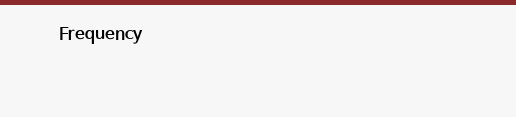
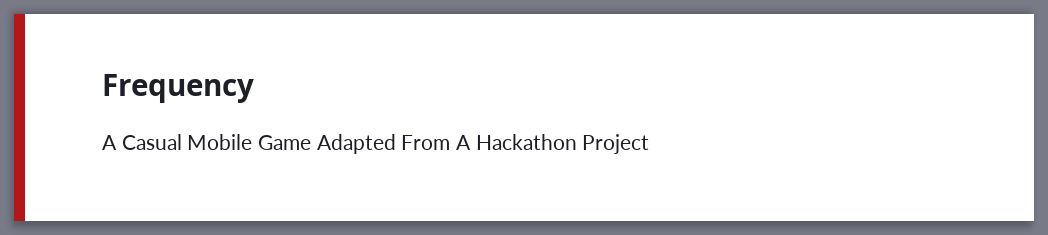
+ A Casual Mobile Game Adapted From A Hackathon Project

